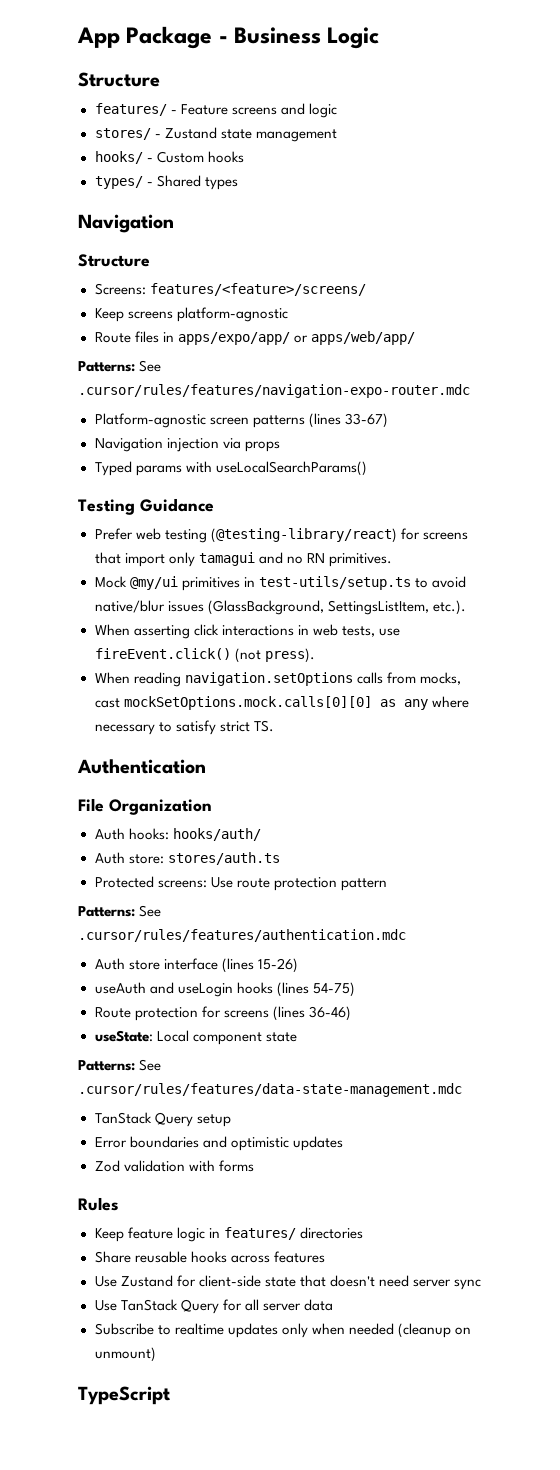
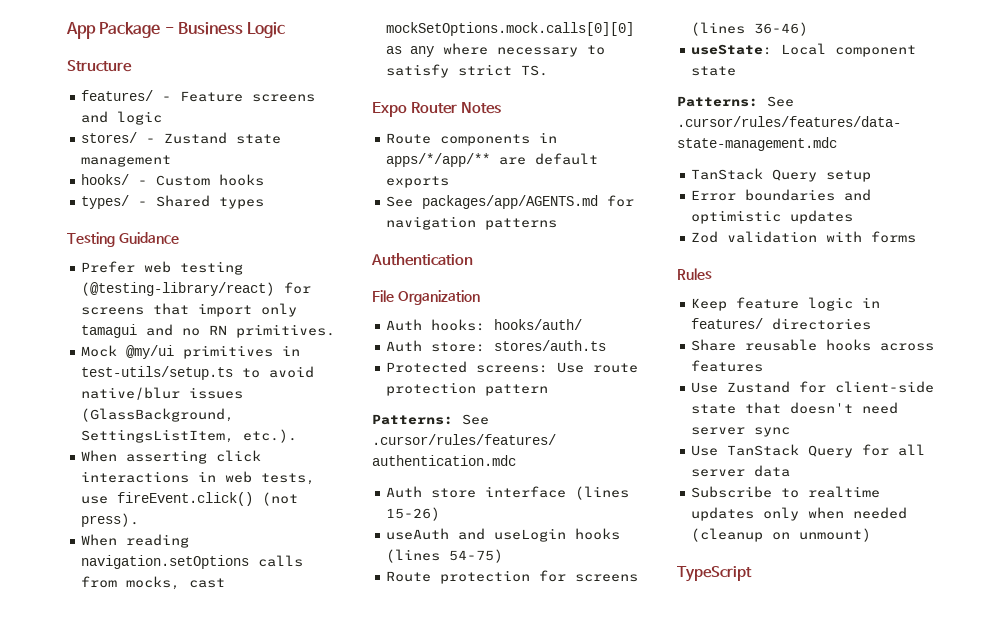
  types/ - Shared types
- Navigation
- Structure
- Screens: features/<feature>/screens/
- Keep screens platform-agnostic
- Route files in apps/expo/app/ or apps/web/app/
- Patterns: See .cursor/rules/features/navigation-expo-router.mdc
- Platform-agnostic screen patterns (lines 33-67)
- Navigation injection via props
- Typed params with useLocalSearchParams()
+ Expo Router Notes
+ Route components in apps/*/app/** are default exports
+ See packages/app/AGENTS.md for navigation patterns

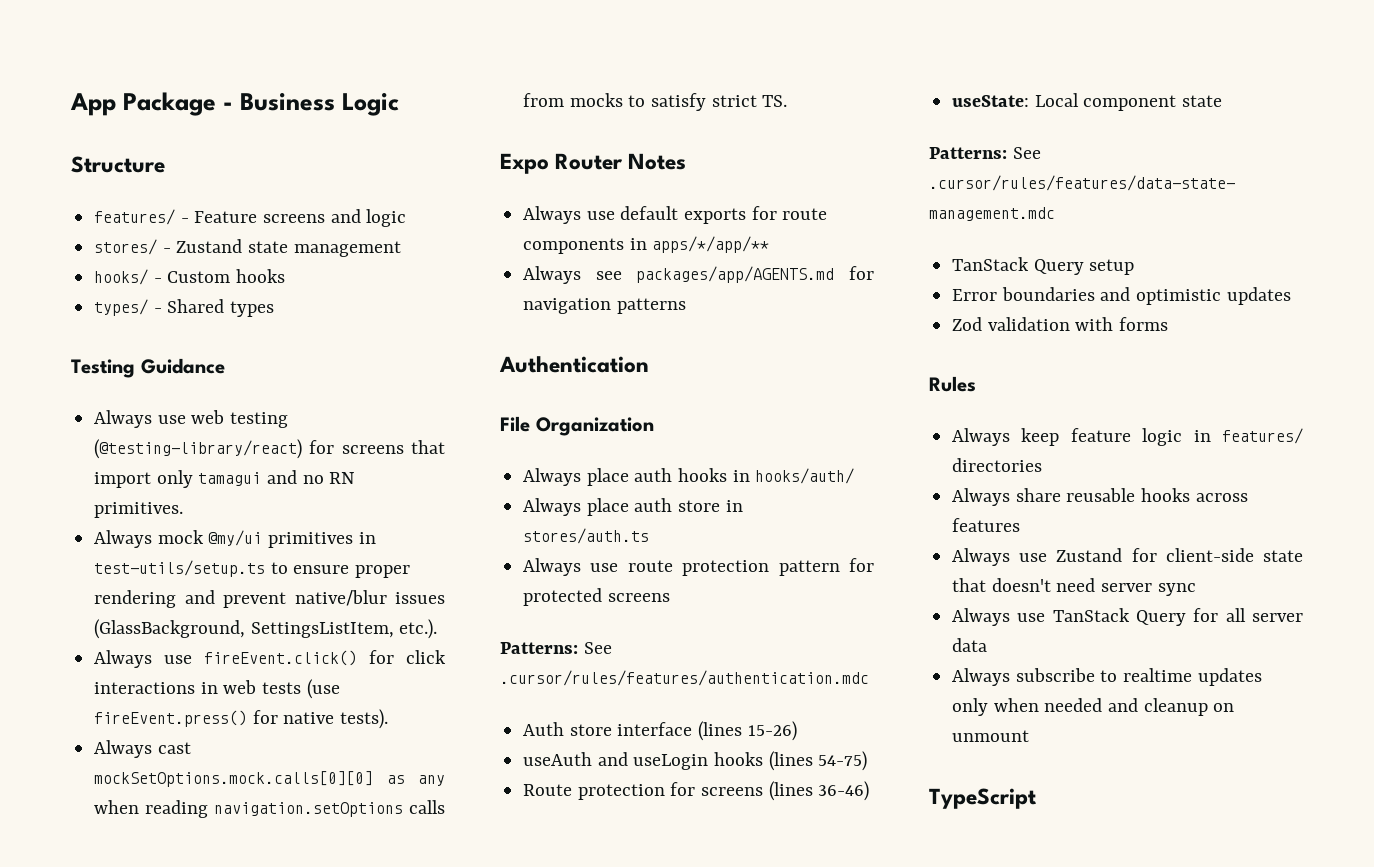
- Prefer web testing (@testing-library/react) for screens that import only tamagui and no RN primitives.
+ Always use web testing (@testing-library/react) for screens that import only tamagui and no RN primitives.
- Mock @my/ui primitives in test-utils/setup.ts to avoid native/blur issues (GlassBackground, SettingsListItem, etc.).
+ Always mock @my/ui primitives in test-utils/setup.ts to ensure proper rendering and prevent native/blur issues (GlassBackground, SettingsListItem, etc.).
- When asserting click interactions in web tests, use fireEvent.click() (not press).
- When reading navigation.setOptions calls from mocks, cast mockSetOptions.mock.calls[0][0] as any where necessary to satisfy strict TS.
+ Always use fireEvent.click() for click interactions in web tests (use fireEvent.press() for native tests).
+ Always cast mockSetOptions.mock.calls[0][0] as any when reading navigation.setOptions calls from mocks to satisfy strict TS.
- Route components in apps/*/app/** are default exports
- See packages/app/AGENTS.md for navigation patterns
+ Always use default exports for route components in apps/*/app/**
+ Always see packages/app/AGENTS.md for navigation patterns
- Auth hooks: hooks/auth/
- Auth store: stores/auth.ts
- Protected screens: Use route protection pattern
+ Always place auth hooks in hooks/auth/
+ Always place auth store in stores/auth.ts
+ Always use route protection pattern for protected screens
- Keep feature logic in features/ directories
+ Always keep feature logic in features/ directories
- Share reusable hooks across features
+ Always share reusable hooks across features
- Use Zustand for client-side state that doesn't need server sync
+ Always use Zustand for client-side state that doesn't need server sync
- Use TanStack Query for all server data
+ Always use TanStack Query for all server data
- Subscribe to realtime updates only when needed (cleanup on unmount)
+ Always subscribe to realtime updates only when needed and cleanup on unmount

